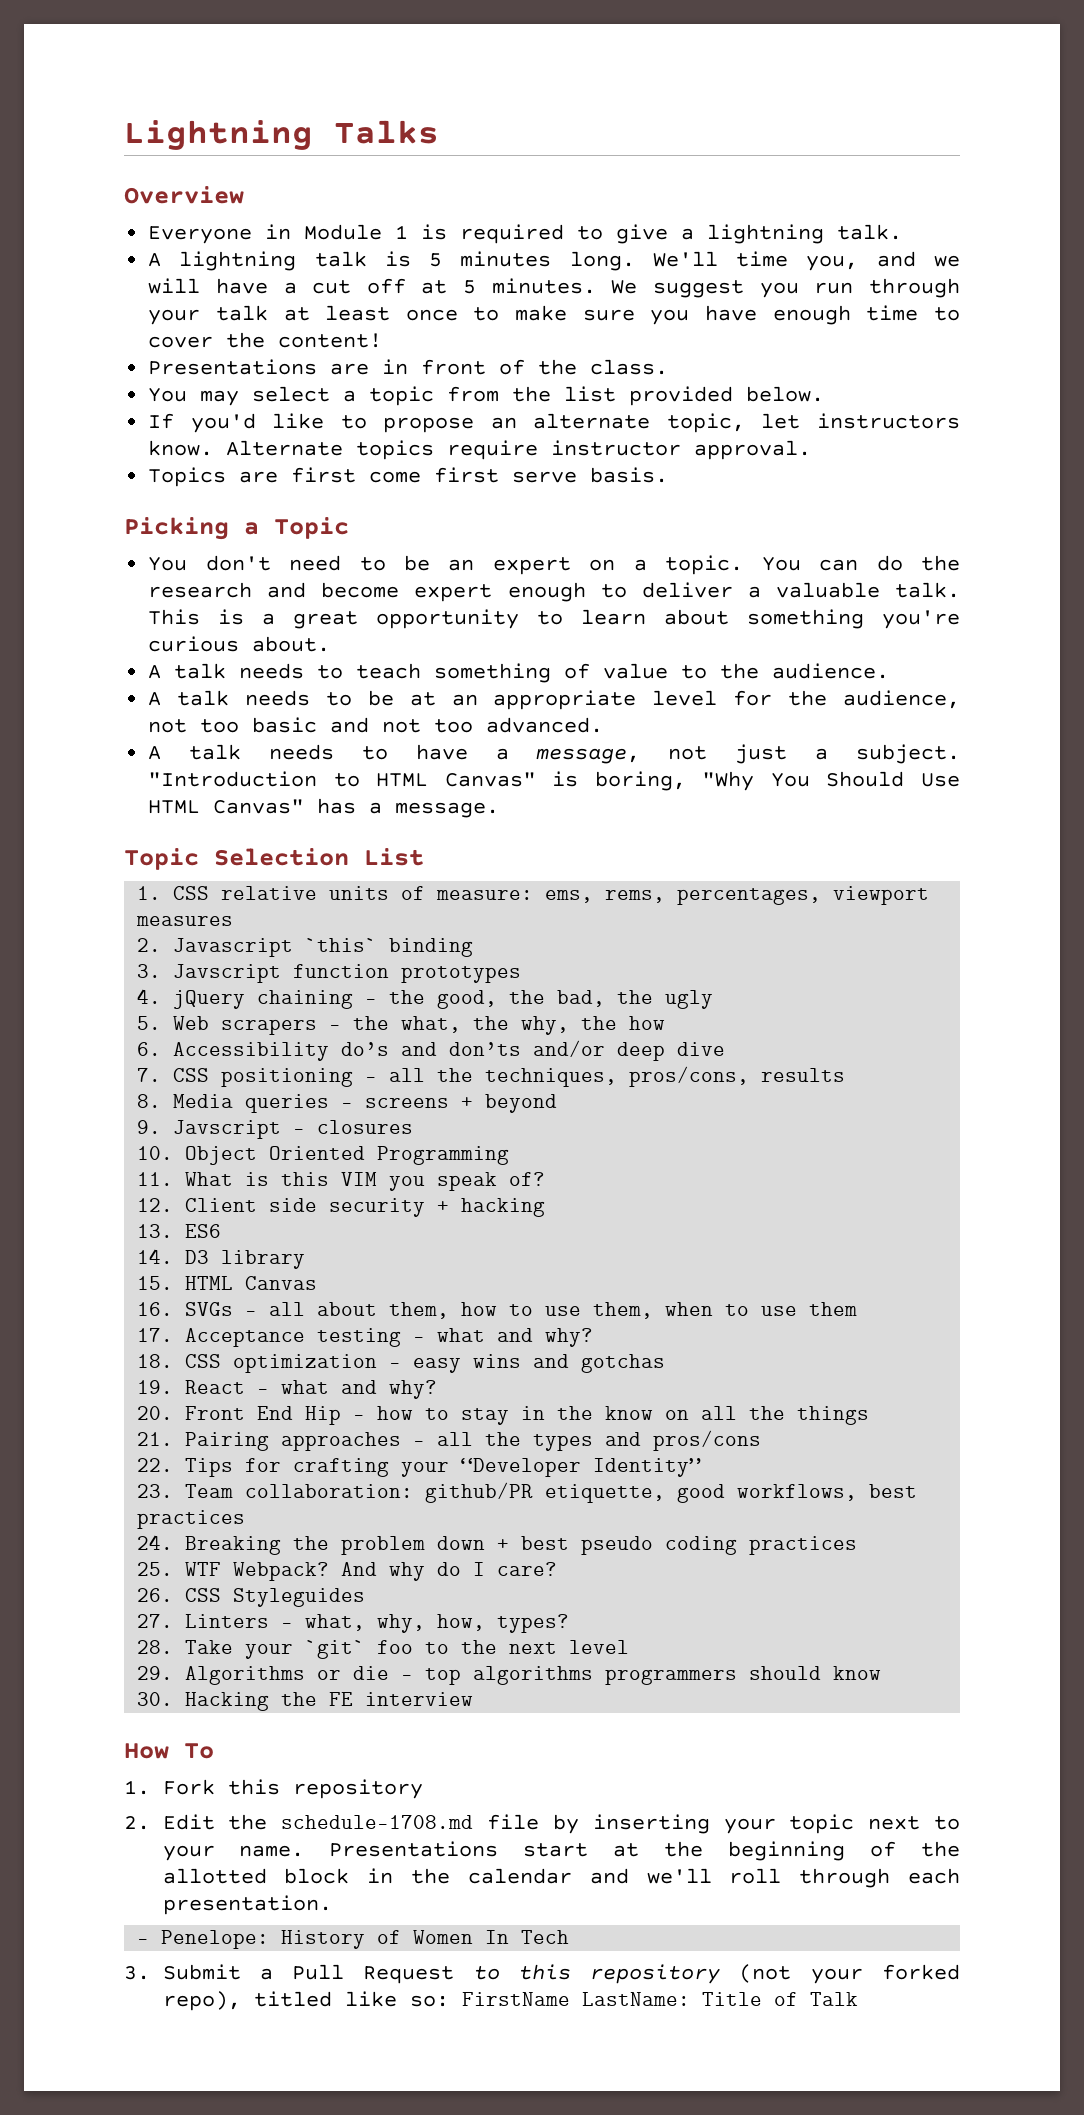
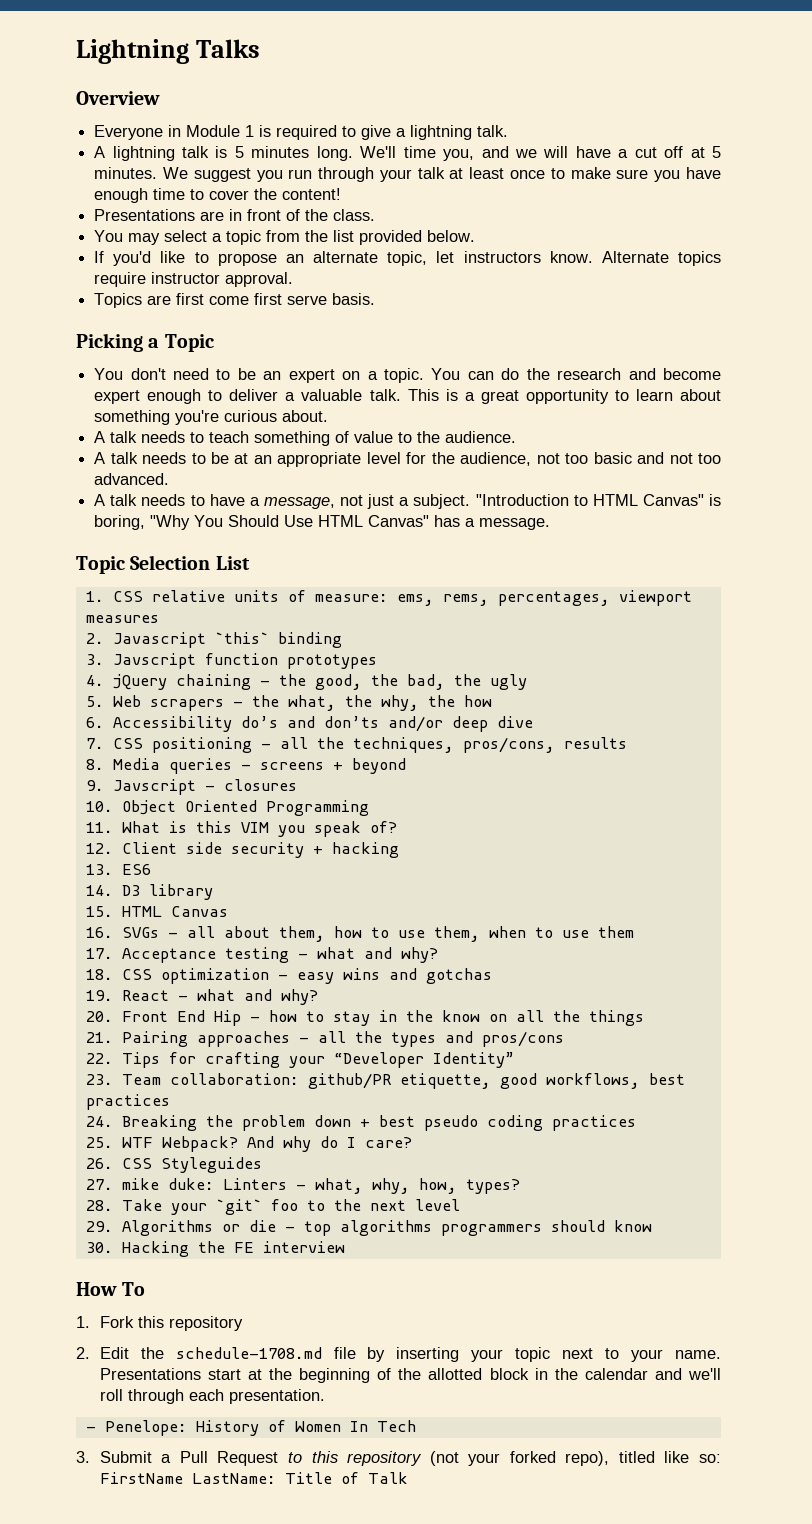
- 27. Linters - what, why, how, types?
+ 27. mike duke: Linters - what, why, how, types?

